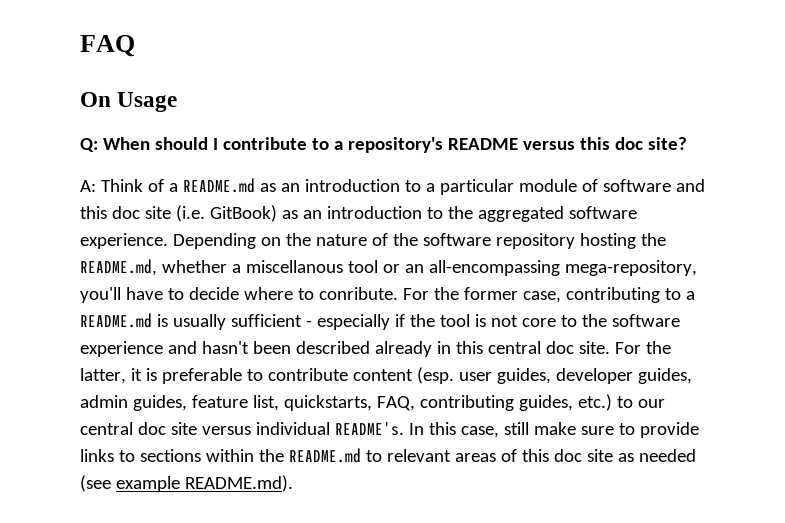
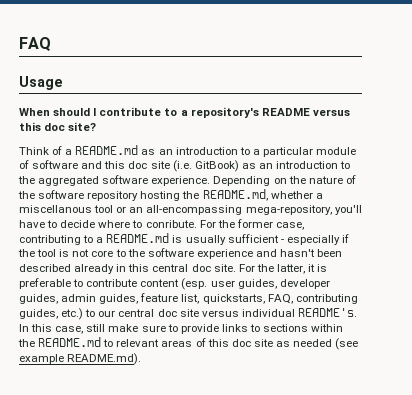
- On Usage
+ Usage
- Q: When should I contribute to a repository's README versus this doc site?
+ When should I contribute to a repository's README versus this doc site?
- A: Think of a README.md as an introduction to a particular module of software and this doc site (i.e. GitBook) as an introduction to the aggregated software experience.
+ Think of a README.md as an introduction to a particular module of software and this doc site (i.e. GitBook) as an introduction to the aggregated software experience.

